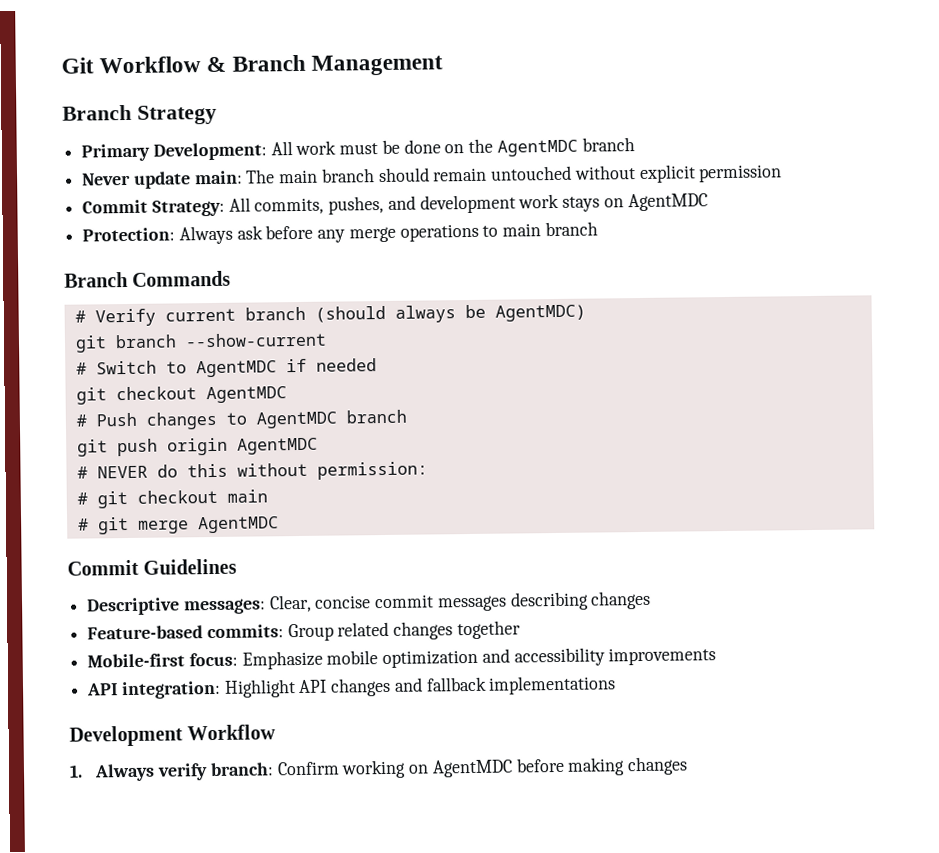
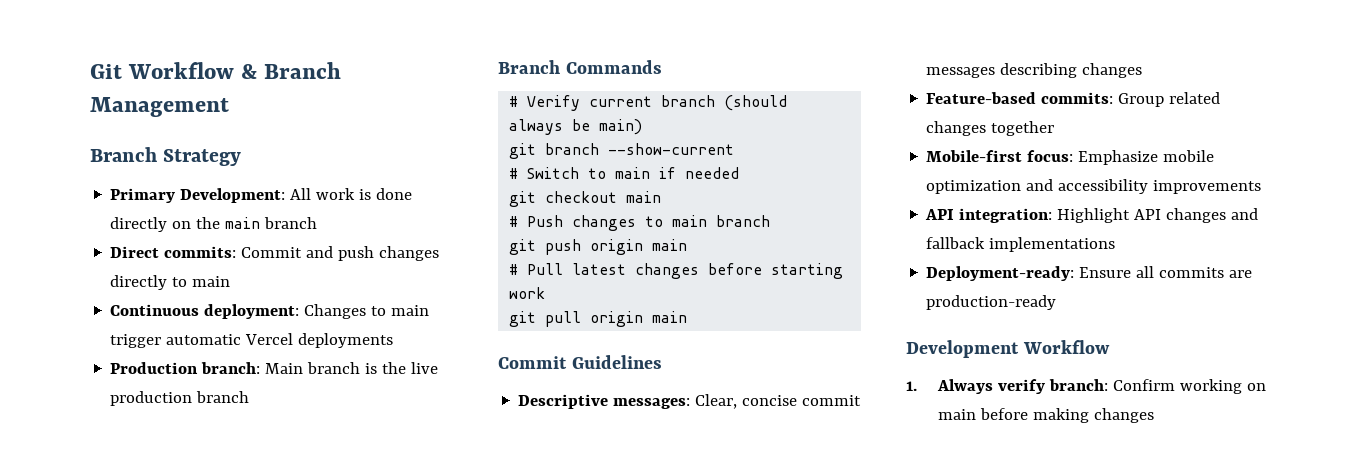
- Primary Development: All work must be done on the AgentMDC branch
- Never update main: The main branch should remain untouched without explicit permission
- Commit Strategy: All commits, pushes, and development work stays on AgentMDC
- Protection: Always ask before any merge operations to main branch
+ Primary Development: All work is done directly on the main branch
+ Direct commits: Commit and push changes directly to main
+ Continuous deployment: Changes to main trigger automatic Vercel deployments
+ Production branch: Main branch is the live production branch
- # Verify current branch (should always be AgentMDC)
+ # Verify current branch (should always be main)
- # Switch to AgentMDC if needed
+ # Switch to main if needed
- git checkout AgentMDC
+ git checkout main
- # Push changes to AgentMDC branch
+ # Push changes to main branch
- git push origin AgentMDC
- # NEVER do this without permission:
- # git checkout main
- # git merge AgentMDC
+ git push origin main
+ # Pull latest changes before starting work
+ git pull origin main
+ Deployment-ready: Ensure all commits are production-ready
- 1. Always verify branch: Confirm working on AgentMDC before making changes
+ 1. Always verify branch: Confirm working on main before making changes

